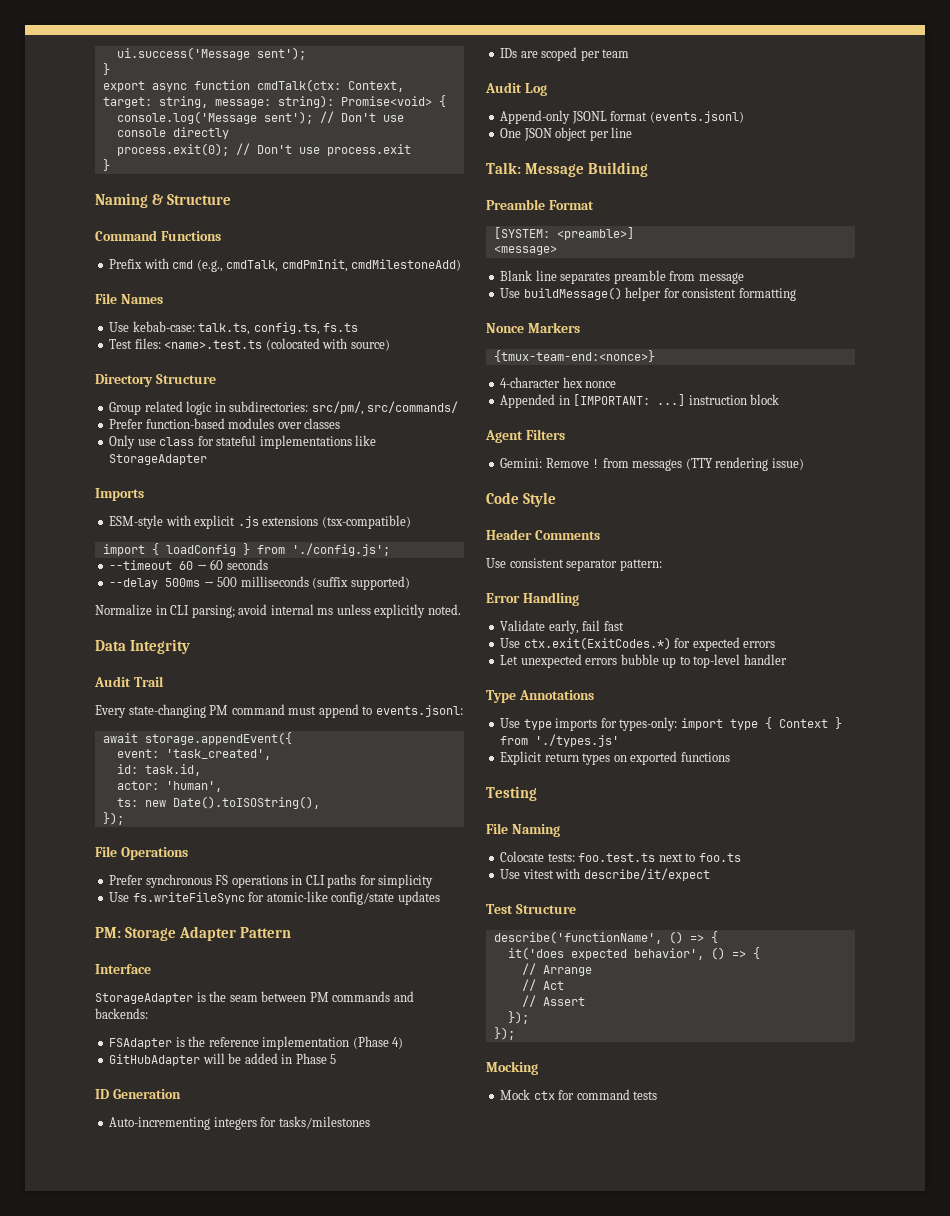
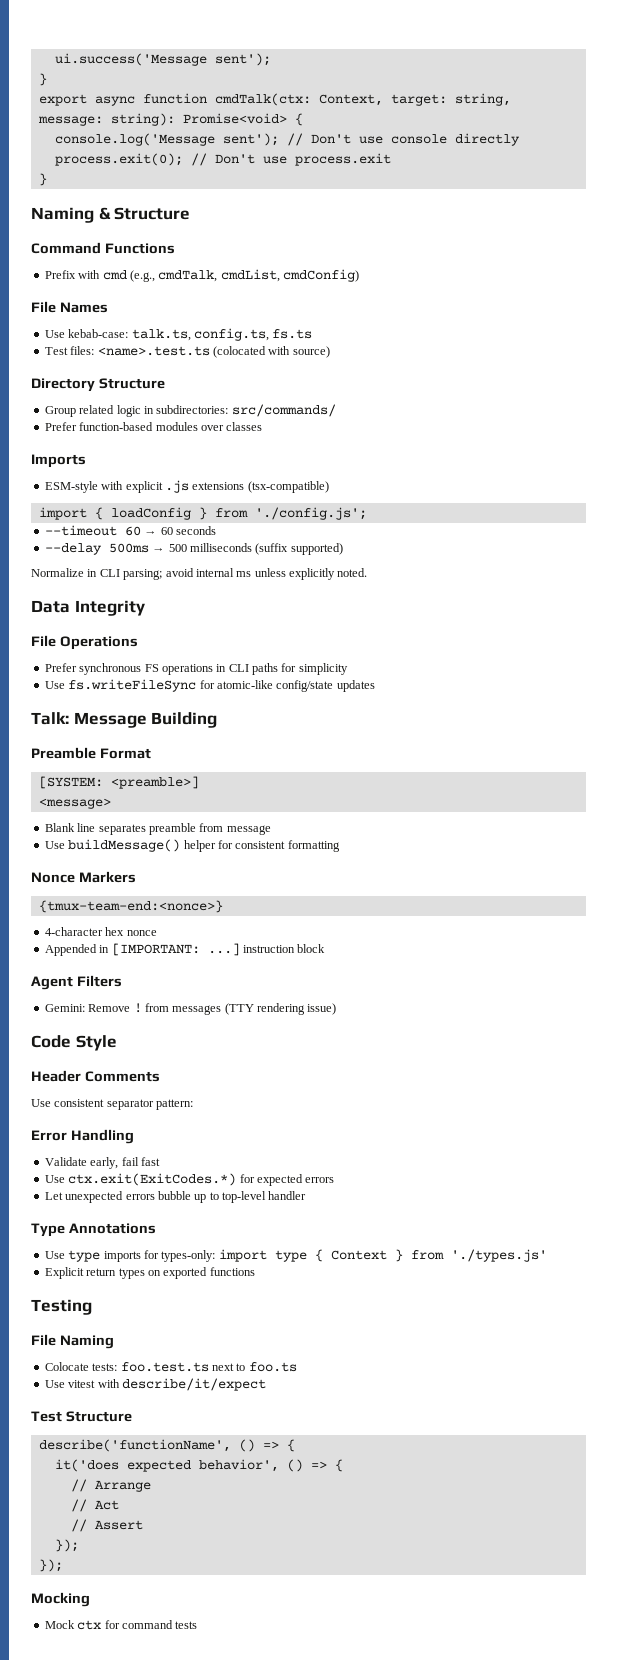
- Prefix with cmd (e.g., cmdTalk, cmdPmInit, cmdMilestoneAdd)
+ Prefix with cmd (e.g., cmdTalk, cmdList, cmdConfig)
- Group related logic in subdirectories: src/pm/, src/commands/
+ Group related logic in subdirectories: src/commands/
- Only use class for stateful implementations like StorageAdapter
- Audit Trail
- Every state-changing PM command must append to events.jsonl:
- await storage.appendEvent({
- event: 'task_created',
- id: task.id,
- actor: 'human',
- ts: new Date().toISOString(),
- });
- PM: Storage Adapter Pattern
- Interface
- StorageAdapter is the seam between PM commands and backends:
- FSAdapter is the reference implementation (Phase 4)
- GitHubAdapter will be added in Phase 5
- ID Generation
- Auto-incrementing integers for tasks/milestones
- IDs are scoped per team
- Audit Log
- Append-only JSONL format (events.jsonl)
- One JSON object per line

